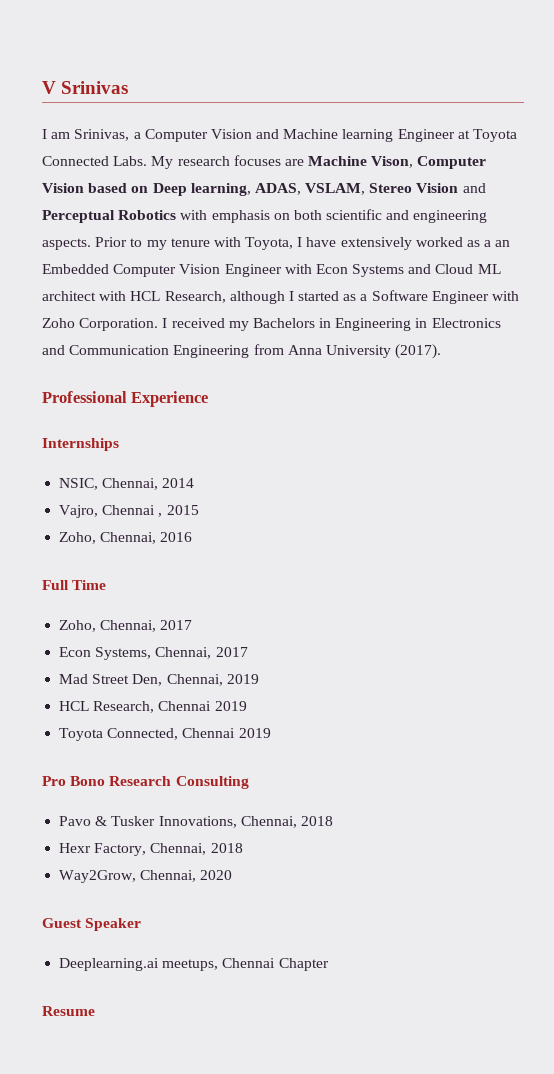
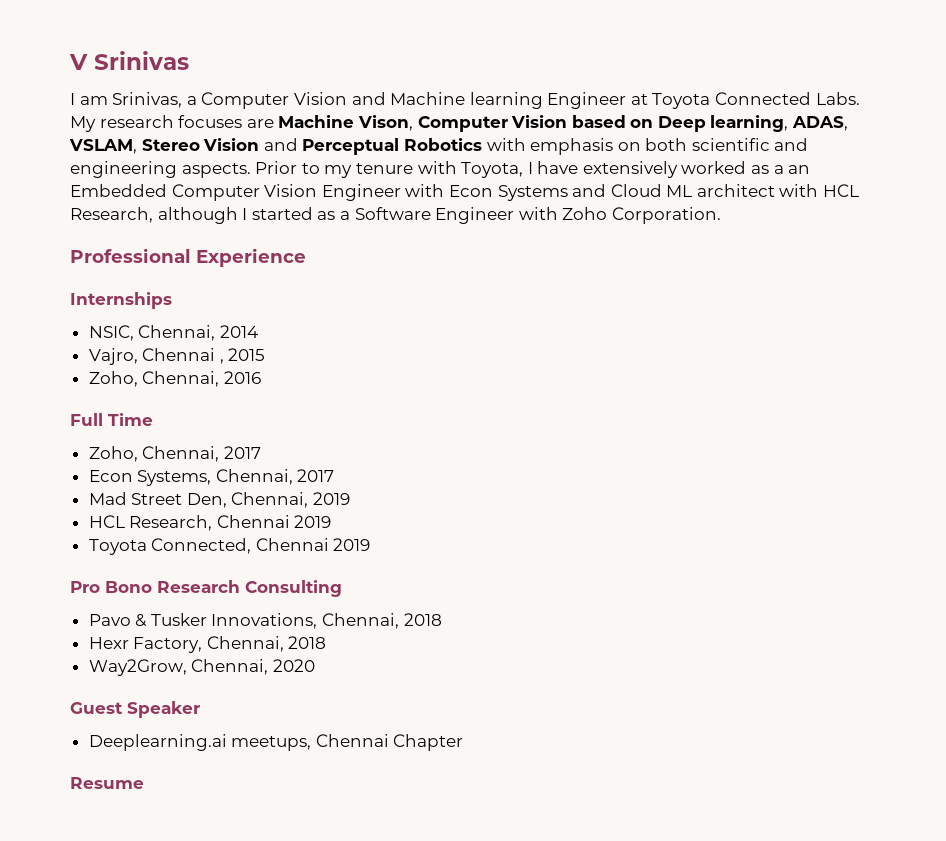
- I received my Bachelors in Engineering in Electronics and Communication Engineering from Anna University (2017).

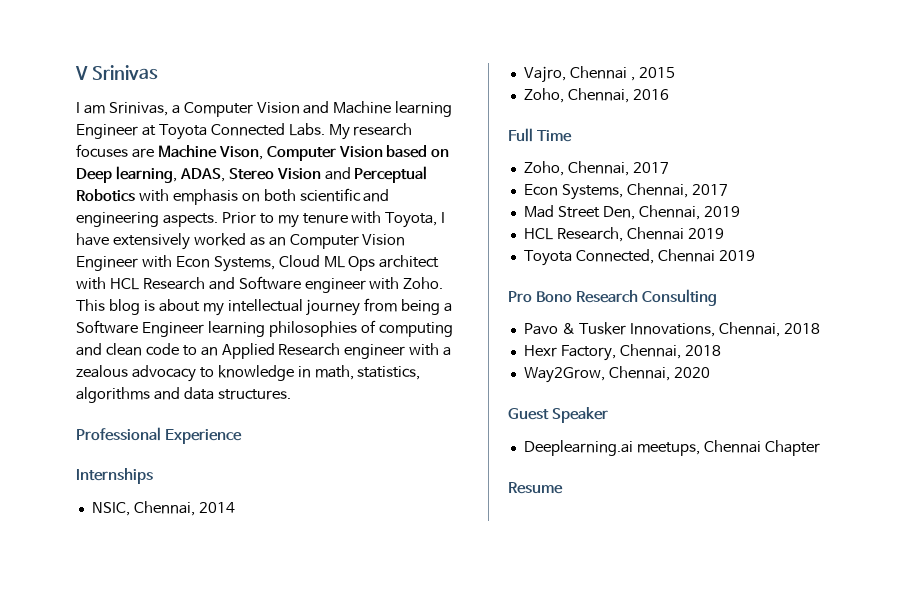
- My research focuses are Machine Vison, Computer Vision based on Deep learning, ADAS, VSLAM, Stereo Vision and Perceptual Robotics with emphasis on both scientific and engineering aspects.
+ My research focuses are Machine Vison, Computer Vision based on Deep learning, ADAS, Stereo Vision and Perceptual Robotics with emphasis on both scientific and engineering aspects.
- Prior to my tenure with Toyota, I have extensively worked as a an Embedded Computer Vision Engineer with Econ Systems and Cloud ML architect with HCL Research, although I started as a Software Engineer with Zoho Corporation.
+ Prior to my tenure with Toyota, I have extensively worked as an Computer Vision Engineer with Econ Systems, Cloud ML Ops architect with HCL Research and Software engineer with Zoho. This blog is about my intellectual journey from being a Software Engineer learning philosophies of computing and clean code to an Applied Research engineer with a zealous advocacy to knowledge in math, statistics, algorithms and data structures.

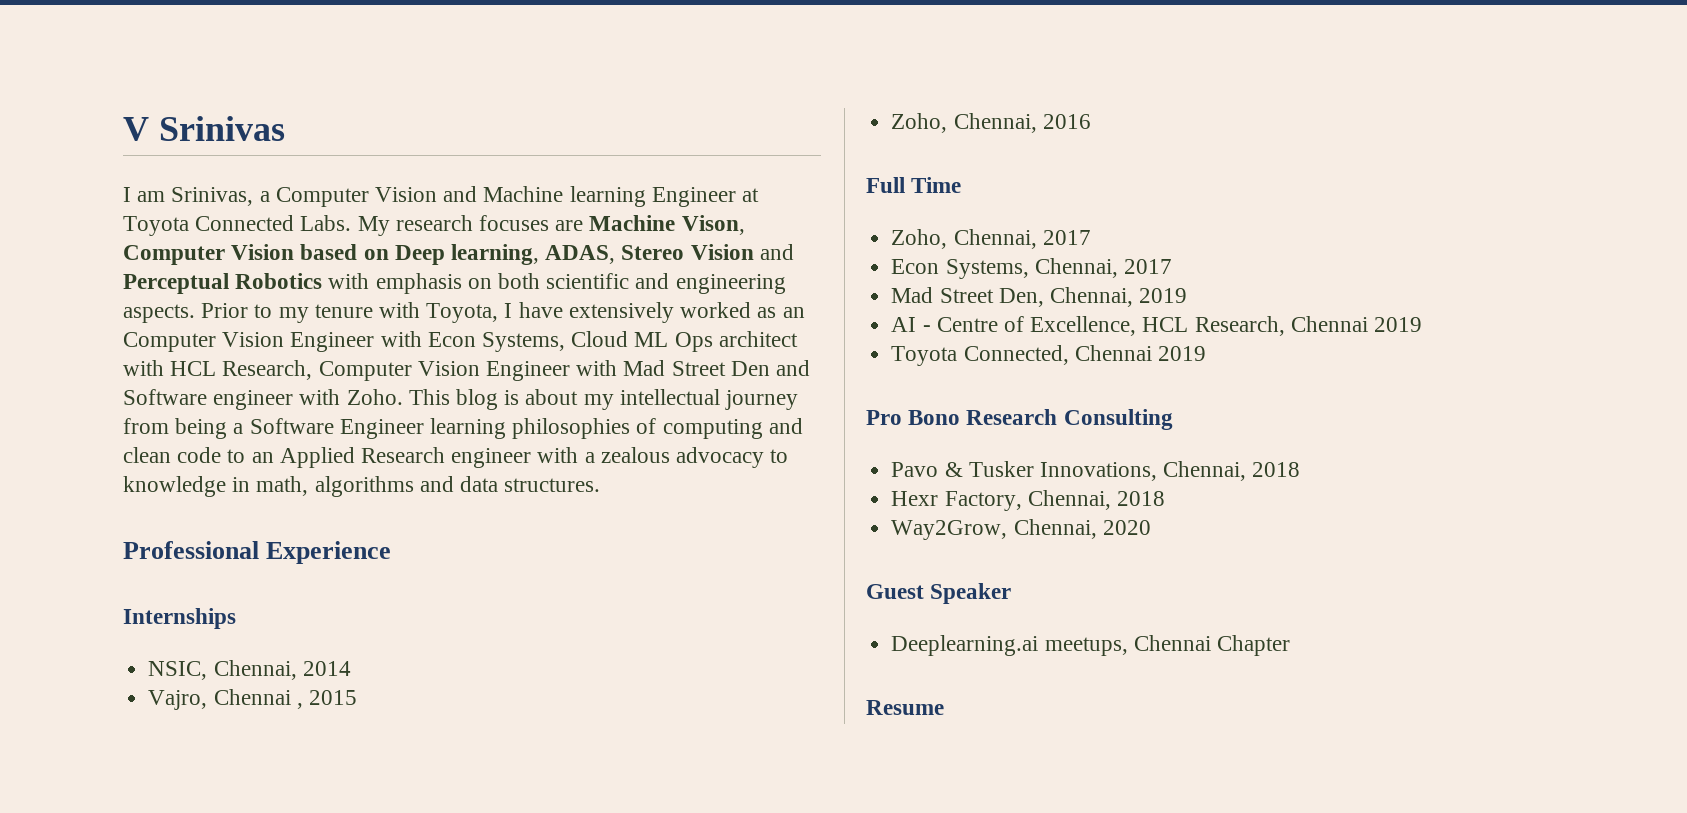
- Prior to my tenure with Toyota, I have extensively worked as an Computer Vision Engineer with Econ Systems, Cloud ML Ops architect with HCL Research and Software engineer with Zoho.
+ Prior to my tenure with Toyota, I have extensively worked as an Computer Vision Engineer with Econ Systems, Cloud ML Ops architect with HCL Research, Computer Vision Engineer with Mad Street Den and Software engineer with Zoho.
- This blog is about my intellectual journey from being a Software Engineer learning philosophies of computing and clean code to an Applied Research engineer with a zealous advocacy to knowledge in math, statistics, algorithms and data structures.
+ This blog is about my intellectual journey from being a Software Engineer learning philosophies of computing and clean code to an Applied Research engineer with a zealous advocacy to knowledge in math, algorithms and data structures.
- HCL Research, Chennai 2019
+ AI - Centre of Excellence, HCL Research, Chennai 2019

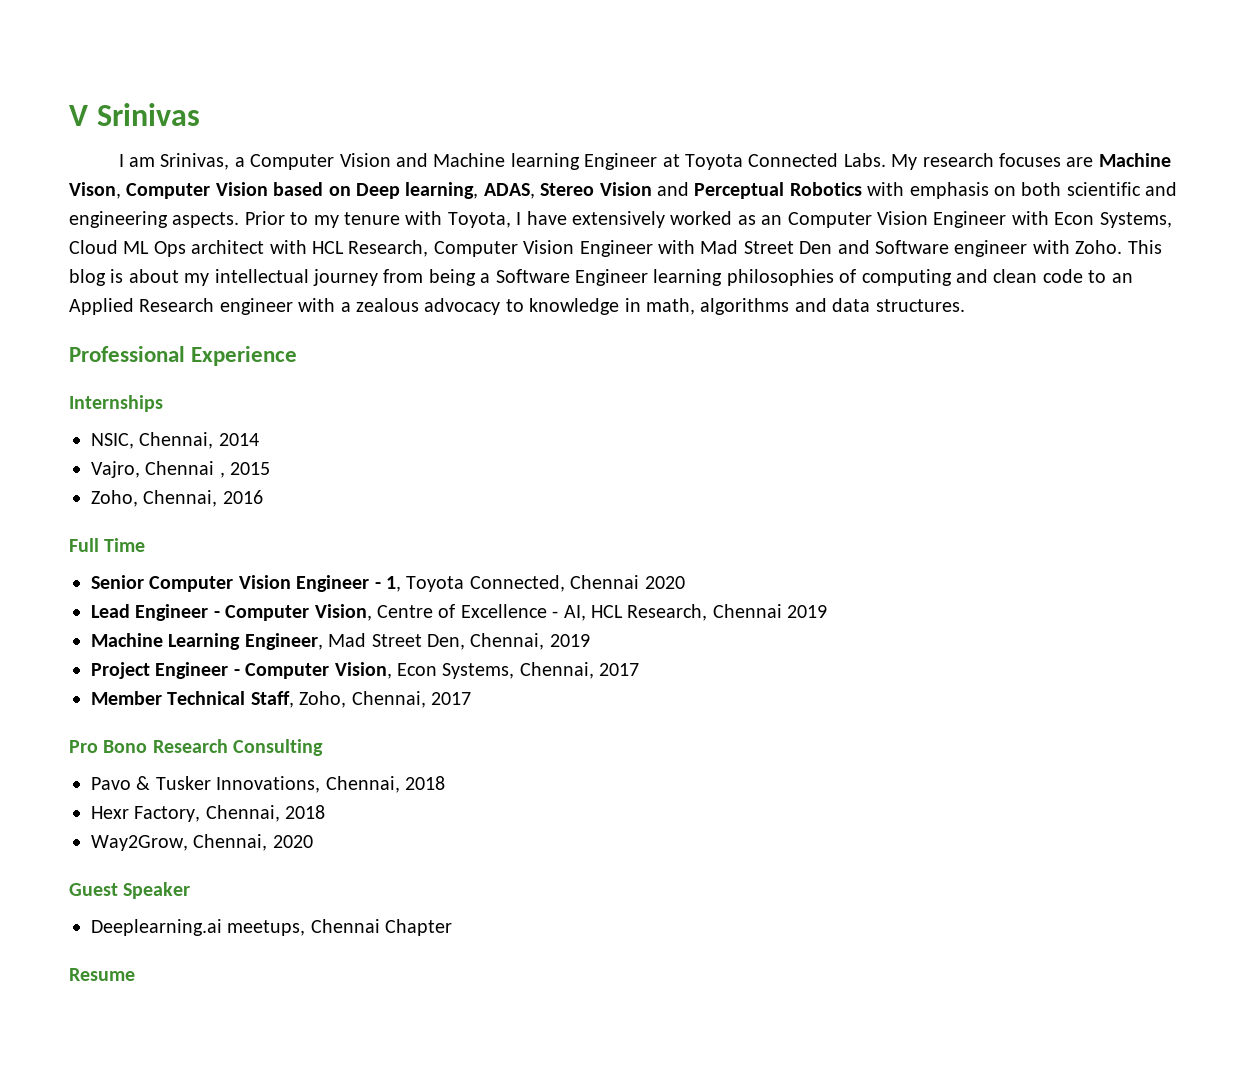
- Zoho, Chennai, 2017
- Econ Systems, Chennai, 2017
- Mad Street Den, Chennai, 2019
+ Senior Computer Vision Engineer - 1, Toyota Connected, Chennai 2020
+ Lead Engineer - Computer Vision, Centre of Excellence - AI, HCL Research, Chennai 2019
+ Machine Learning Engineer, Mad Street Den, Chennai, 2019
- AI - Centre of Excellence, HCL Research, Chennai 2019
- Toyota Connected, Chennai 2019
+ Project Engineer - Computer Vision, Econ Systems, Chennai, 2017
+ Member Technical Staff, Zoho, Chennai, 2017

